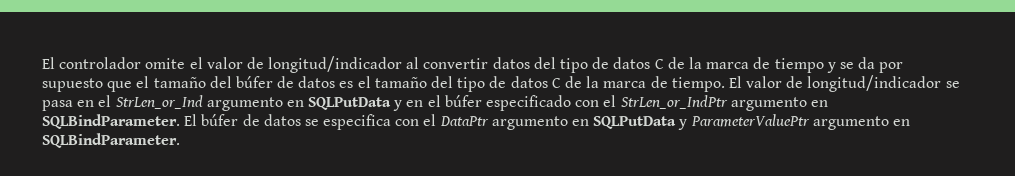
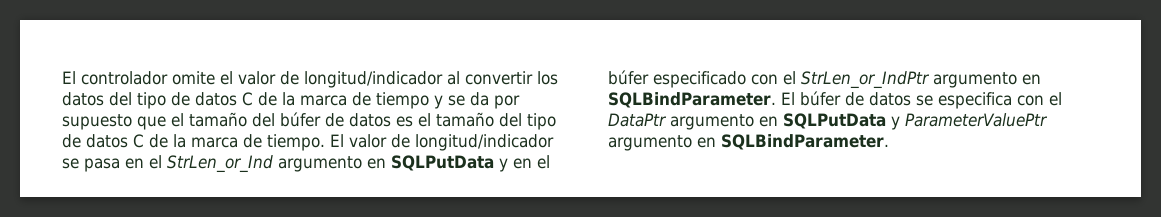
- El controlador omite el valor de longitud/indicador al convertir datos del tipo de datos C de la marca de tiempo y se da por supuesto que el tamaño del búfer de datos es el tamaño del tipo de datos C de la marca de tiempo.
+ El controlador omite el valor de longitud/indicador al convertir los datos del tipo de datos C de la marca de tiempo y se da por supuesto que el tamaño del búfer de datos es el tamaño del tipo de datos C de la marca de tiempo.

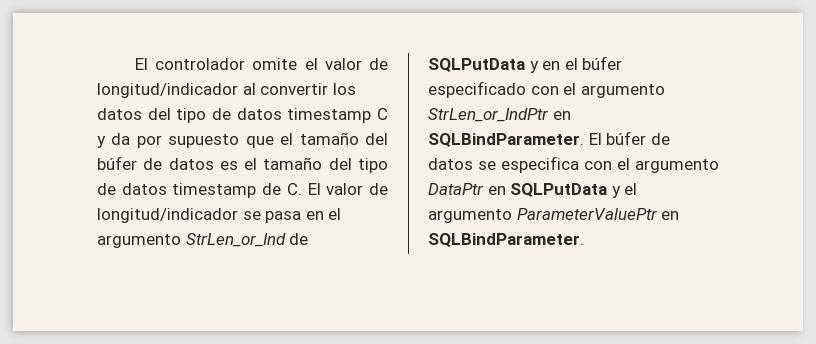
- El controlador omite el valor de longitud/indicador al convertir los datos del tipo de datos C de la marca de tiempo y se da por supuesto que el tamaño del búfer de datos es el tamaño del tipo de datos C de la marca de tiempo. El valor de longitud/indicador se pasa en el StrLen_or_Ind argumento en SQLPutData y en el búfer especificado con el StrLen_or_IndPtr argumento en SQLBindParameter.
+ El controlador omite el valor de longitud/indicador al convertir los datos del tipo de datos timestamp C y da por supuesto que el tamaño del búfer de datos es el tamaño del tipo de datos timestamp de C. El valor de longitud/indicador se pasa en el argumento StrLen_or_Ind de SQLPutData y en el búfer especificado con el argumento StrLen_or_IndPtr en SQLBindParameter.
- El búfer de datos se especifica con el DataPtr argumento en SQLPutData y ParameterValuePtr argumento en SQLBindParameter.
+ El búfer de datos se especifica con el argumento DataPtr en SQLPutData y el argumento ParameterValuePtr en SQLBindParameter.

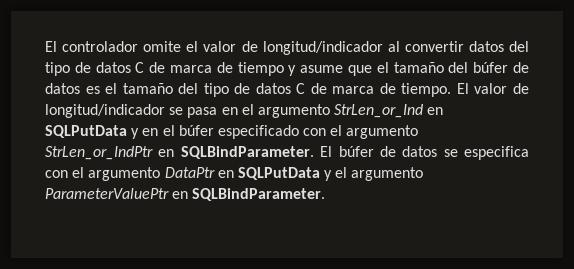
- El controlador omite el valor de longitud/indicador al convertir los datos del tipo de datos timestamp C y da por supuesto que el tamaño del búfer de datos es el tamaño del tipo de datos timestamp de C. El valor de longitud/indicador se pasa en el argumento StrLen_or_Ind de SQLPutData y en el búfer especificado con el argumento StrLen_or_IndPtr en SQLBindParameter.
+ El controlador omite el valor de longitud/indicador al convertir datos del tipo de datos C de marca de tiempo y asume que el tamaño del búfer de datos es el tamaño del tipo de datos C de marca de tiempo. El valor de longitud/indicador se pasa en el argumento StrLen_or_Ind en SQLPutData y en el búfer especificado con el argumento StrLen_or_IndPtr en SQLBindParameter.

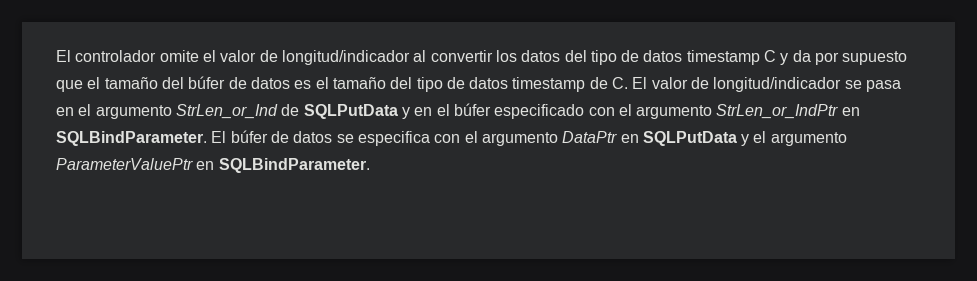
- El controlador omite el valor de longitud/indicador al convertir datos del tipo de datos C de marca de tiempo y asume que el tamaño del búfer de datos es el tamaño del tipo de datos C de marca de tiempo. El valor de longitud/indicador se pasa en el argumento StrLen_or_Ind en SQLPutData y en el búfer especificado con el argumento StrLen_or_IndPtr en SQLBindParameter.
+ El controlador omite el valor de longitud/indicador al convertir los datos del tipo de datos timestamp C y da por supuesto que el tamaño del búfer de datos es el tamaño del tipo de datos timestamp de C. El valor de longitud/indicador se pasa en el argumento StrLen_or_Ind de SQLPutData y en el búfer especificado con el argumento StrLen_or_IndPtr en SQLBindParameter.

